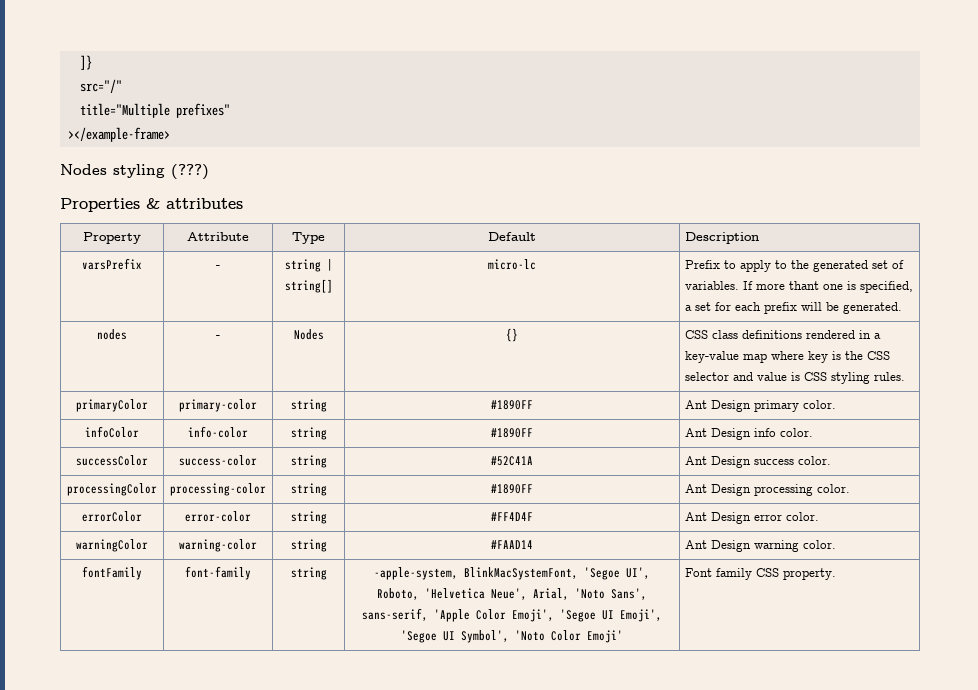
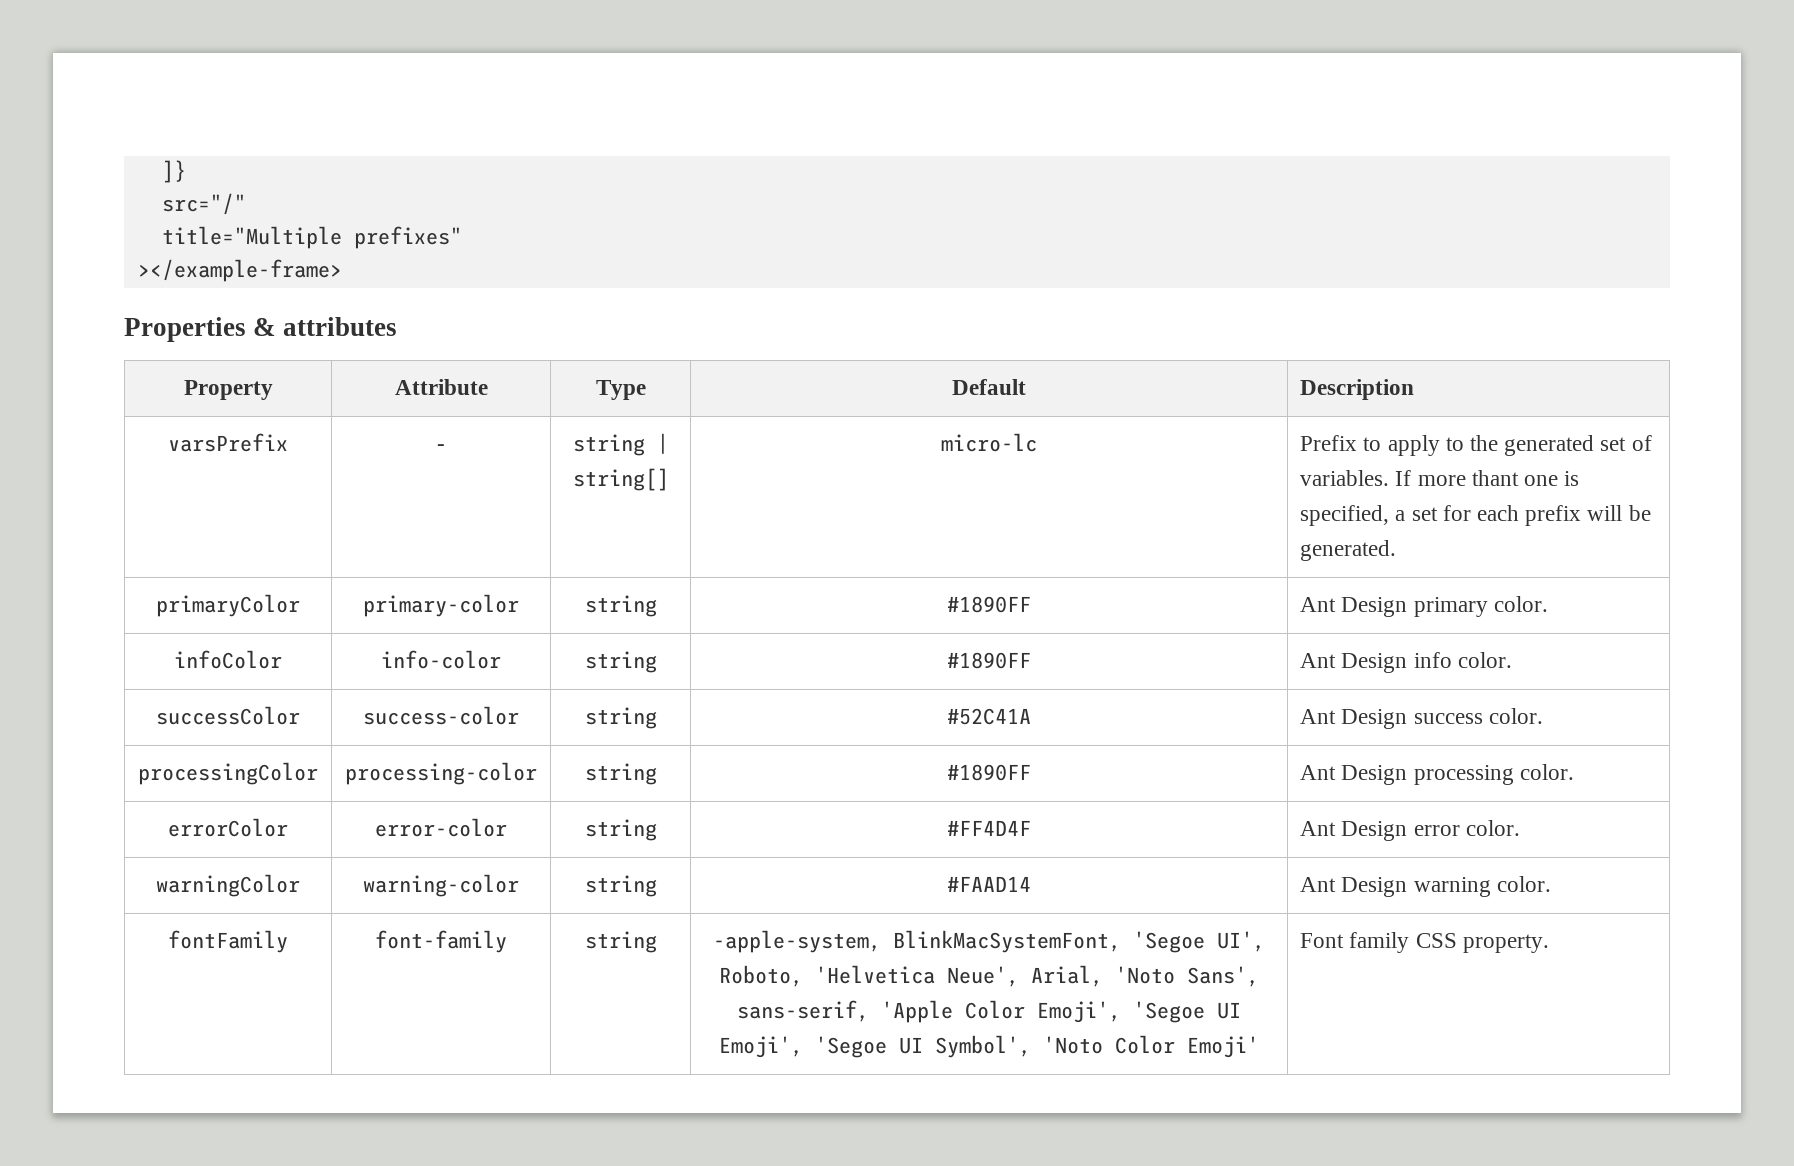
- Nodes styling (???)
- nodes | - | Nodes | {} | CSS class definitions rendered in a key-value map where key is the CSS selector and value is CSS styling rules.

